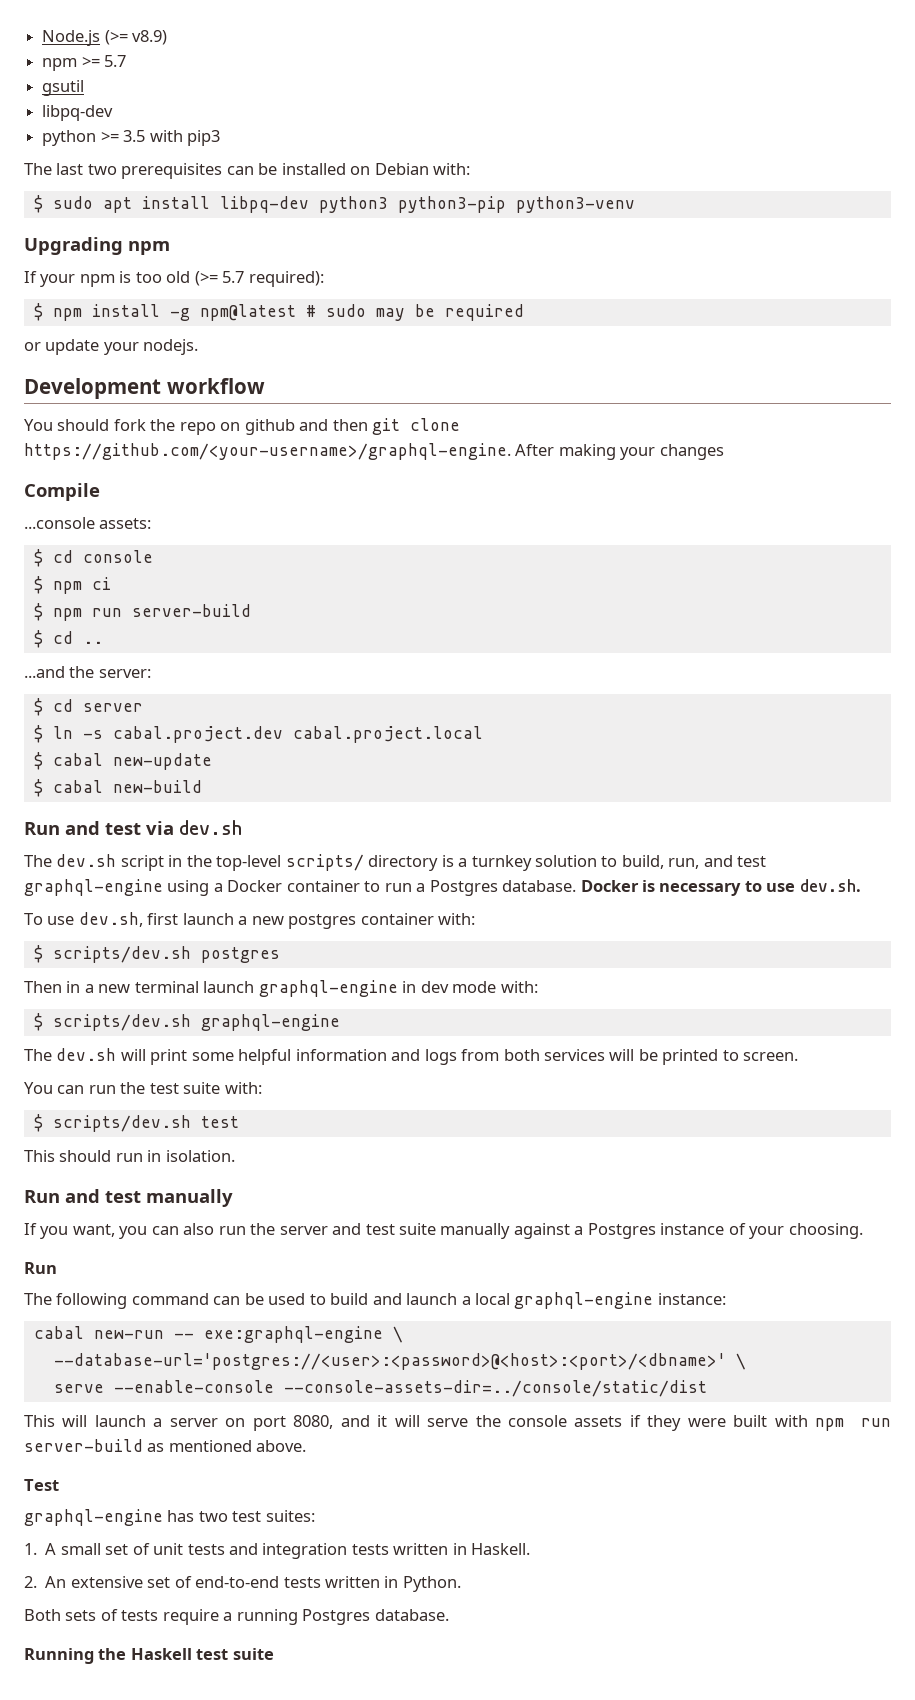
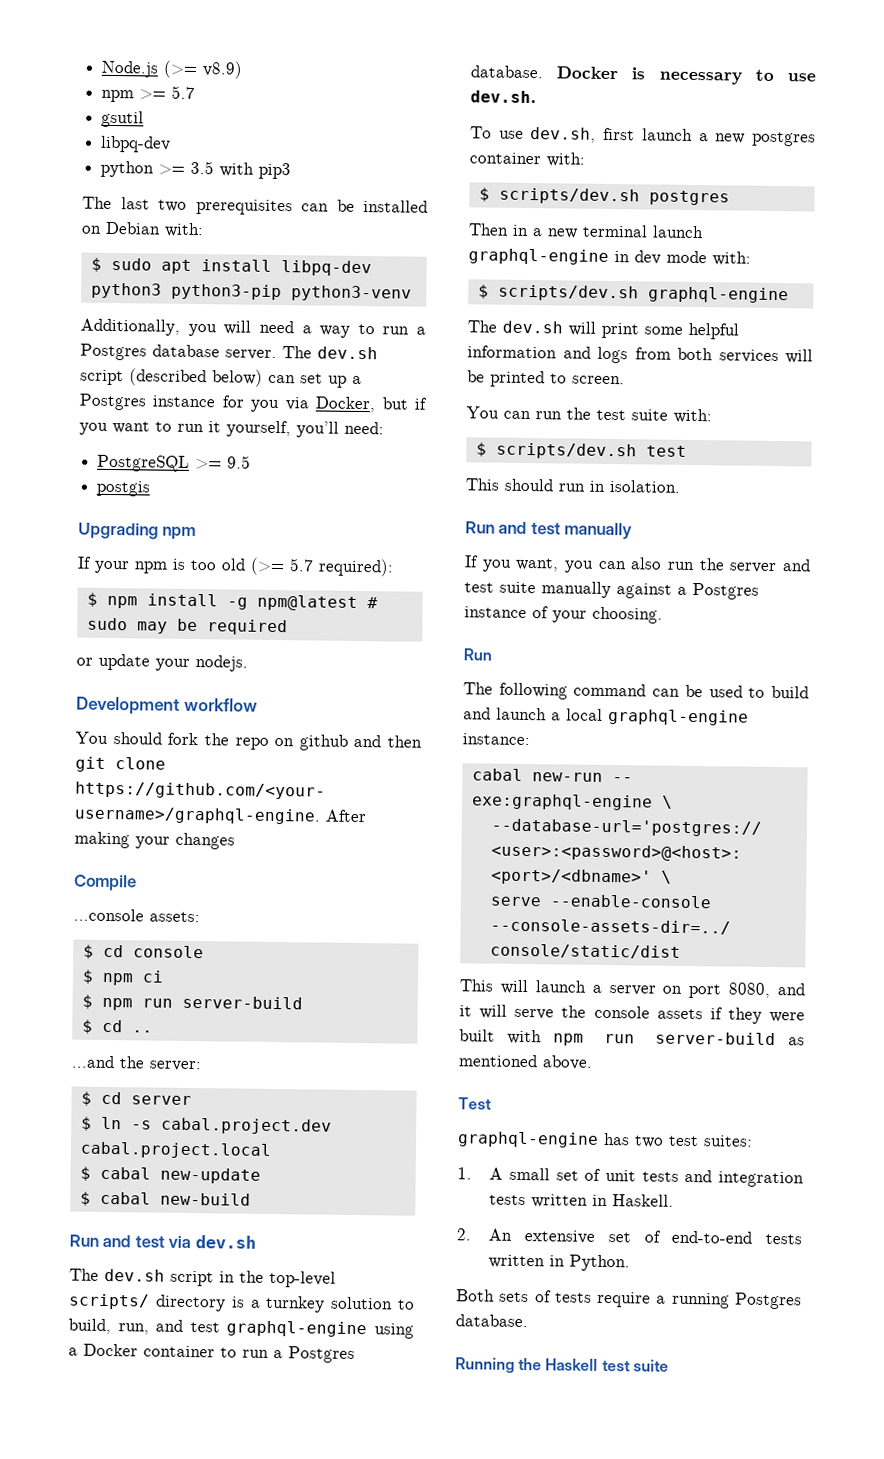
+ Additionally, you will need a way to run a Postgres database server. The dev.sh script (described below) can set up a Postgres instance for you via Docker, but if you want to run it yourself, you’ll need:
+ PostgreSQL >= 9.5
+ postgis

